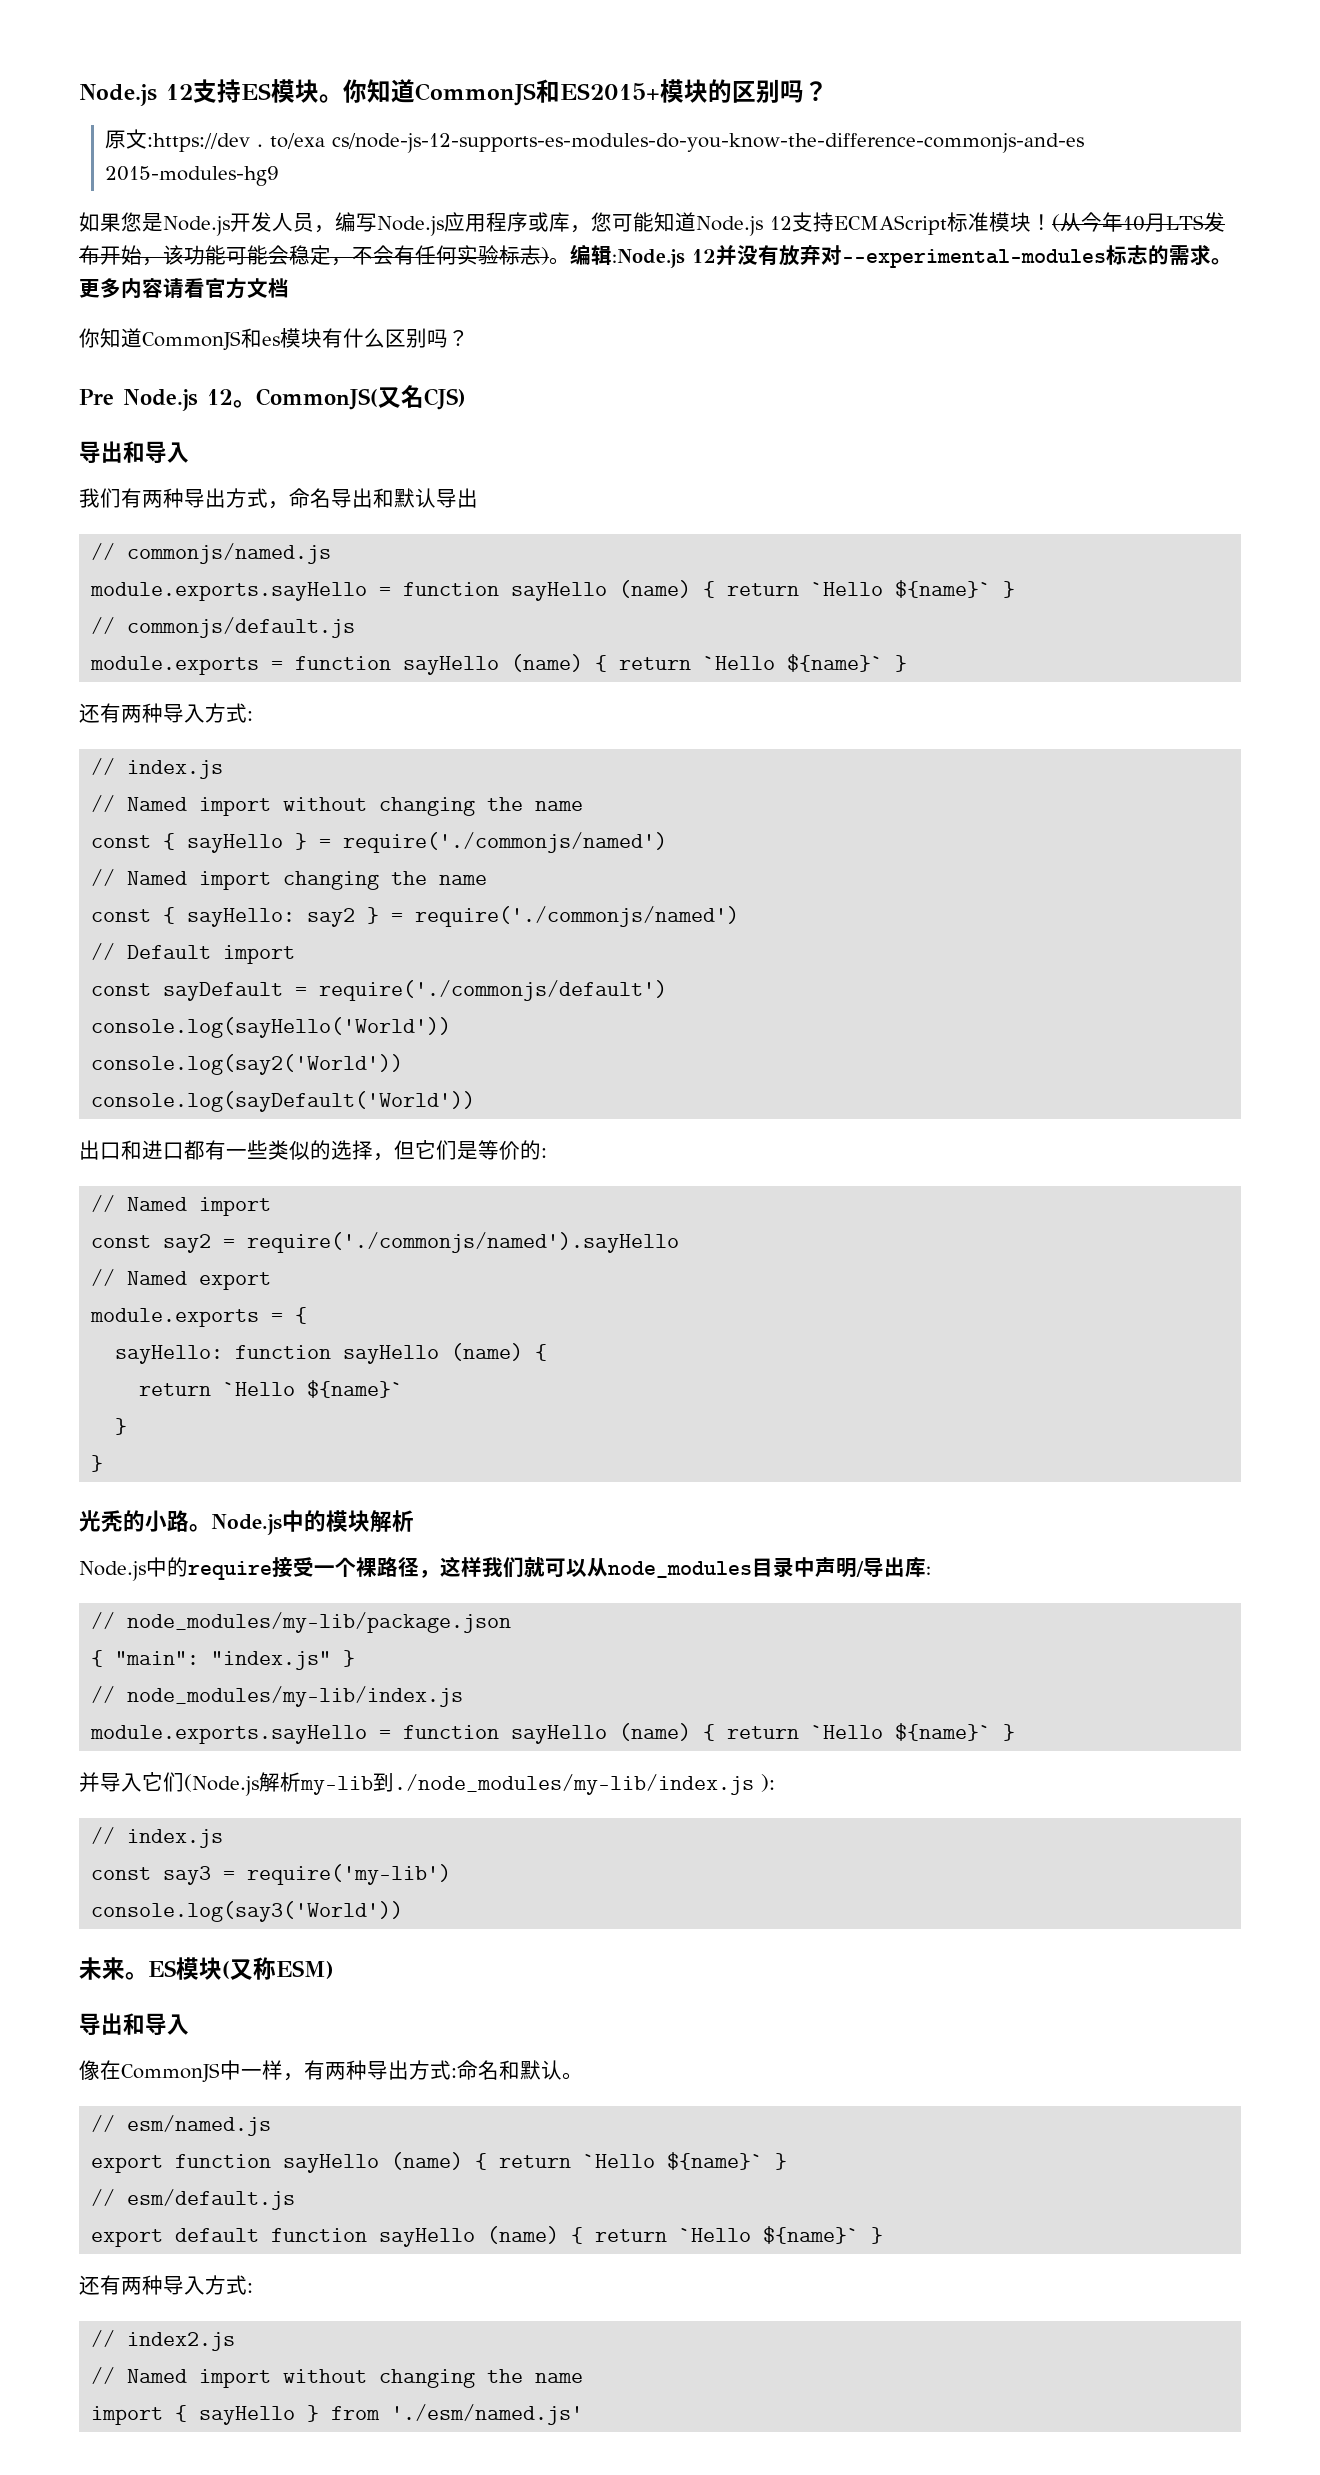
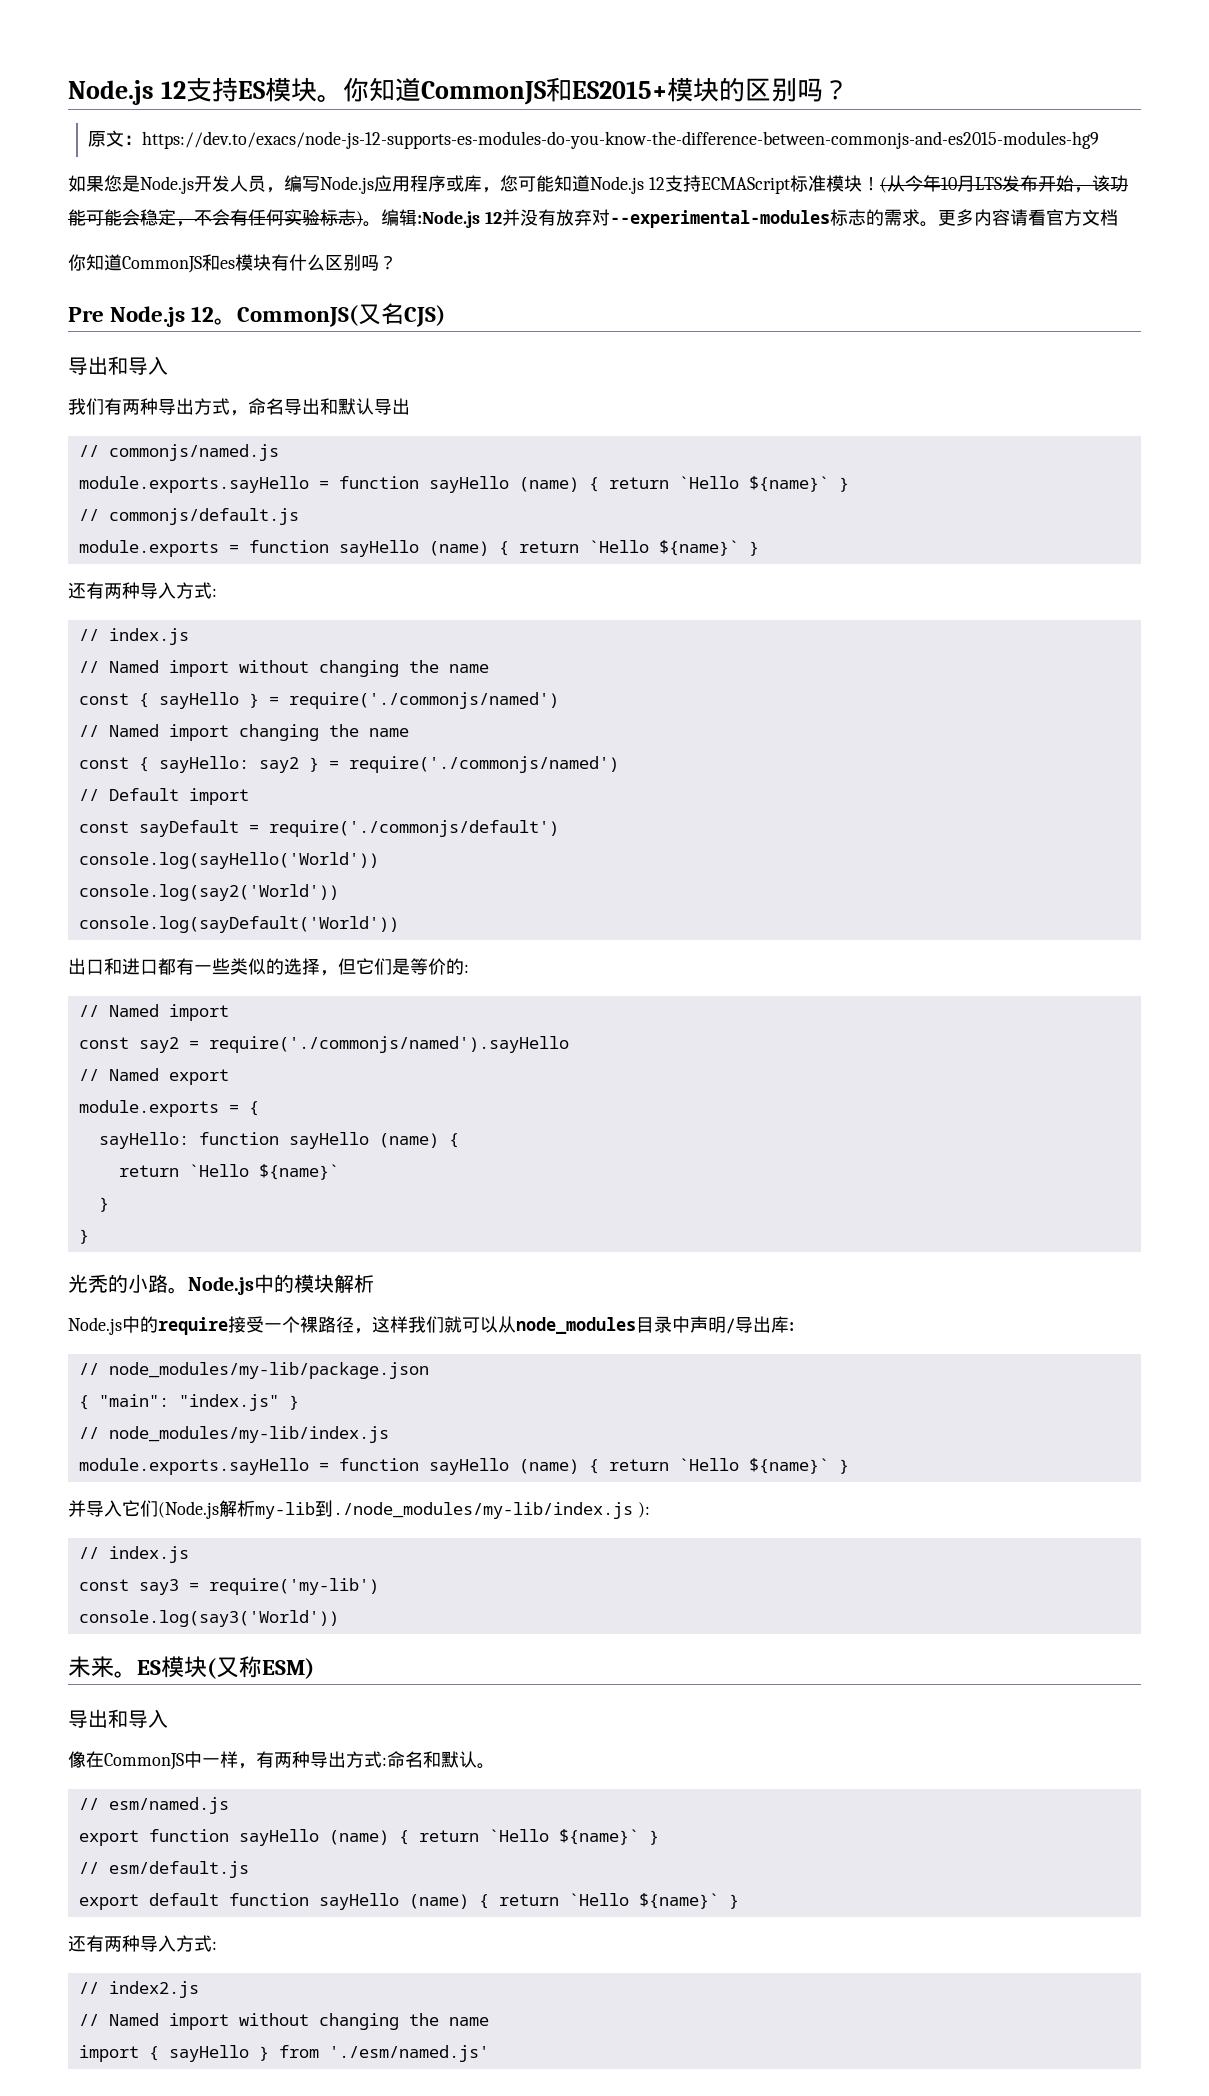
- 原文:https://dev . to/exa cs/node-js-12-supports-es-modules-do-you-know-the-difference-commonjs-and-es 2015-modules-hg9
+ 原文：https://dev.to/exacs/node-js-12-supports-es-modules-do-you-know-the-difference-between-commonjs-and-es2015-modules-hg9

